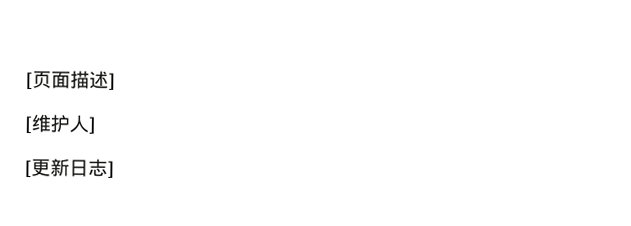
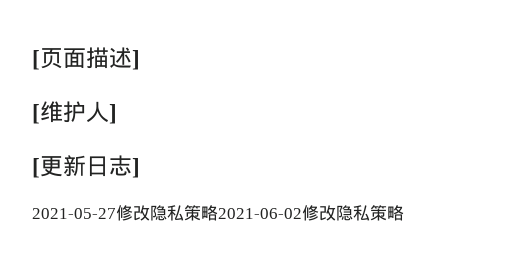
+ 2021-05-27修改隐私策略2021-06-02修改隐私策略

